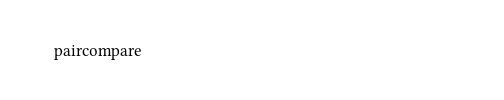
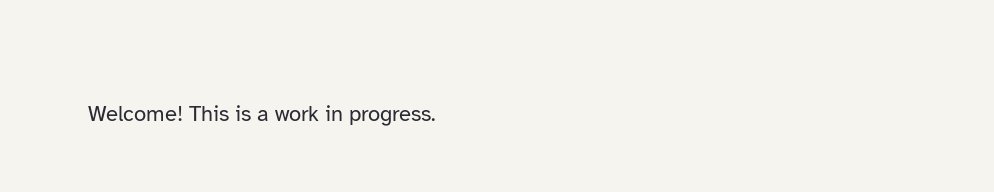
- paircompare
+ Welcome! This is a work in progress.

